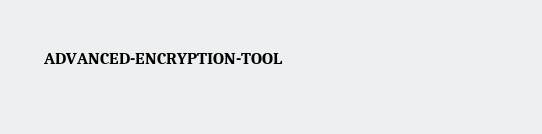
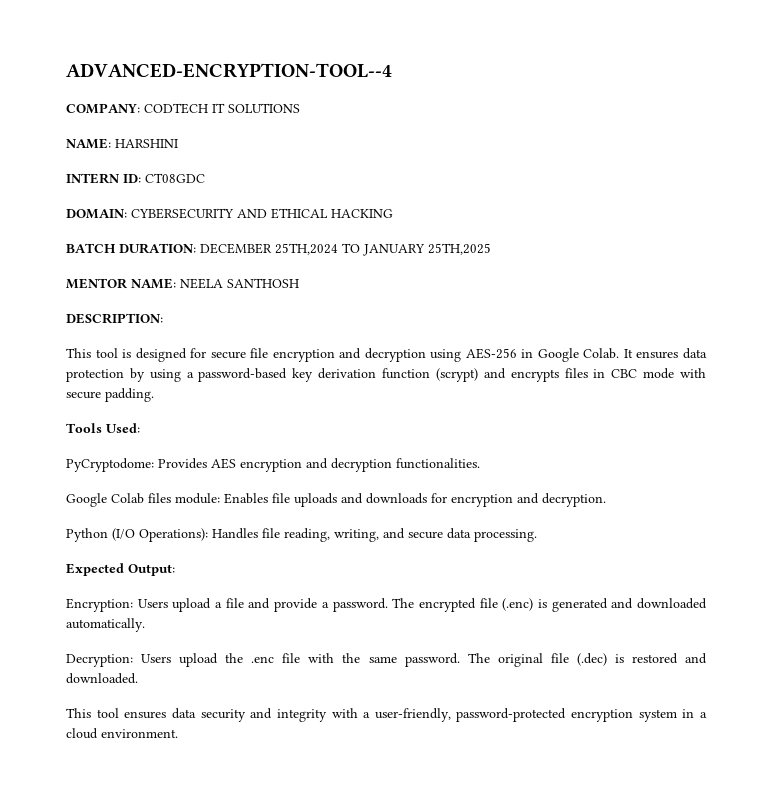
- ADVANCED-ENCRYPTION-TOOL
+ ADVANCED-ENCRYPTION-TOOL--4
+ COMPANY: CODTECH IT SOLUTIONS
+ NAME: HARSHINI
+ INTERN ID: CT08GDC
+ DOMAIN: CYBERSECURITY AND ETHICAL HACKING
+ BATCH DURATION: DECEMBER 25TH,2024 TO JANUARY 25TH,2025
+ MENTOR NAME: NEELA SANTHOSH
+ DESCRIPTION:
+ This tool is designed for secure file encryption and decryption using AES-256 in Google Colab. It ensures data protection by using a password-based key derivation function (scrypt) and encrypts files in CBC mode with secure padding.
+ Tools Used:
+ PyCryptodome: Provides AES encryption and decryption functionalities.
+ Google Colab files module: Enables file uploads and downloads for encryption and decryption.
+ Python (I/O Operations): Handles file reading, writing, and secure data processing.
+ Expected Output:
+ Encryption: Users upload a file and provide a password. The encrypted file (.enc) is generated and downloaded automatically.
+ Decryption: Users upload the .enc file with the same password. The original file (.dec) is restored and downloaded.
+ This tool ensures data security and integrity with a user-friendly, password-protected encryption system in a cloud environment.

